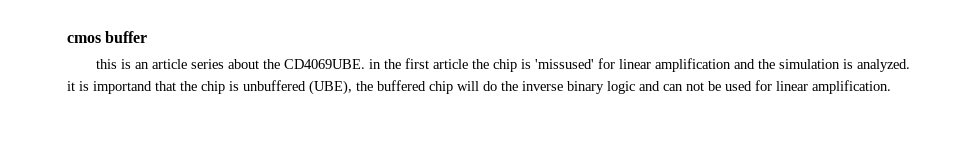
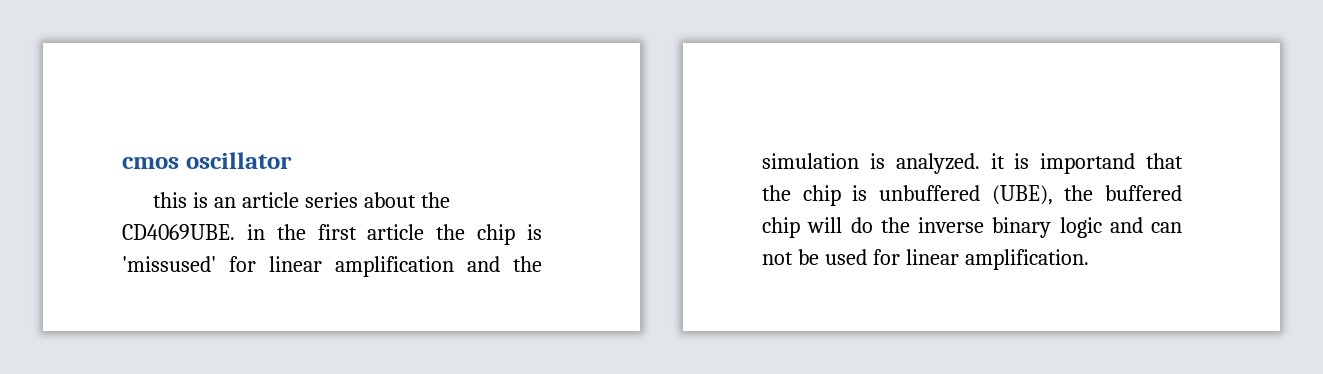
- cmos buffer
+ cmos oscillator

